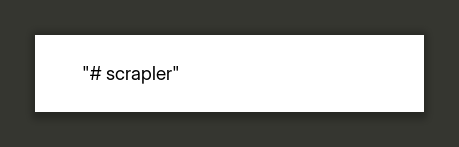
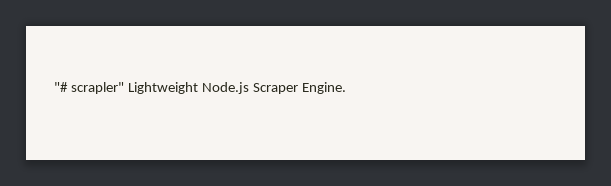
- "# scrapler"
+ "# scrapler" Lightweight Node.js Scraper Engine.

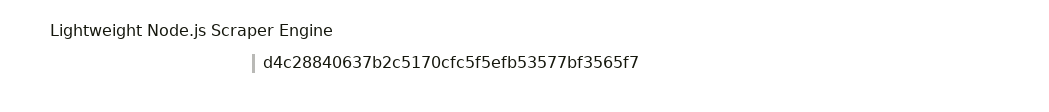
- "# scrapler" Lightweight Node.js Scraper Engine.
+ Lightweight Node.js Scraper Engine
+ d4c28840637b2c5170cfc5f5efb53577bf3565f7

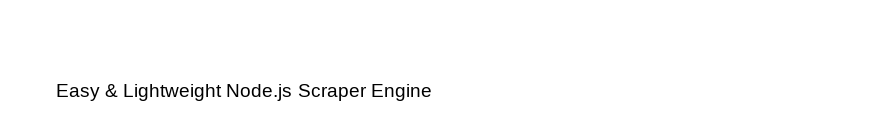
- Lightweight Node.js Scraper Engine
+ Easy & Lightweight Node.js Scraper Engine
- d4c28840637b2c5170cfc5f5efb53577bf3565f7

